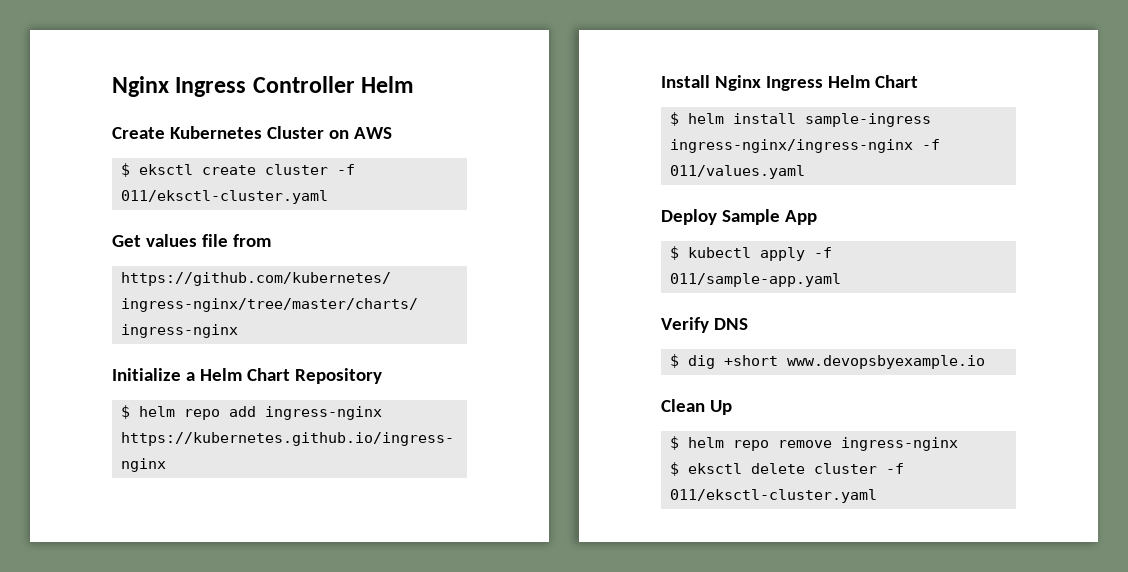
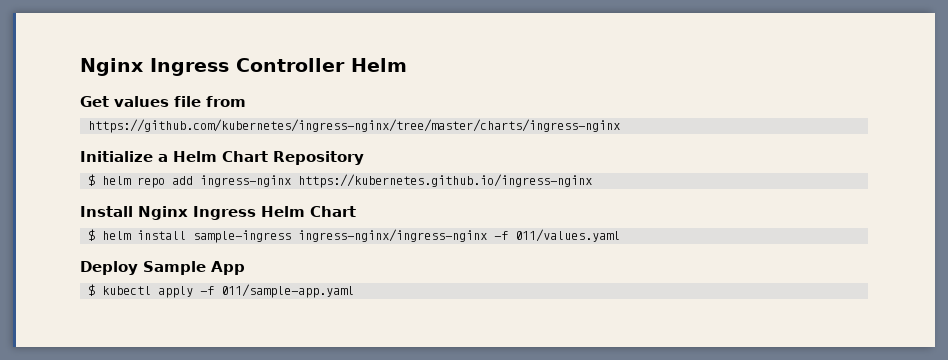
- Create Kubernetes Cluster on AWS
- $ eksctl create cluster -f 011/eksctl-cluster.yaml
- Verify DNS
- $ dig +short www.devopsbyexample.io
- Clean Up
- $ helm repo remove ingress-nginx
- $ eksctl delete cluster -f 011/eksctl-cluster.yaml

